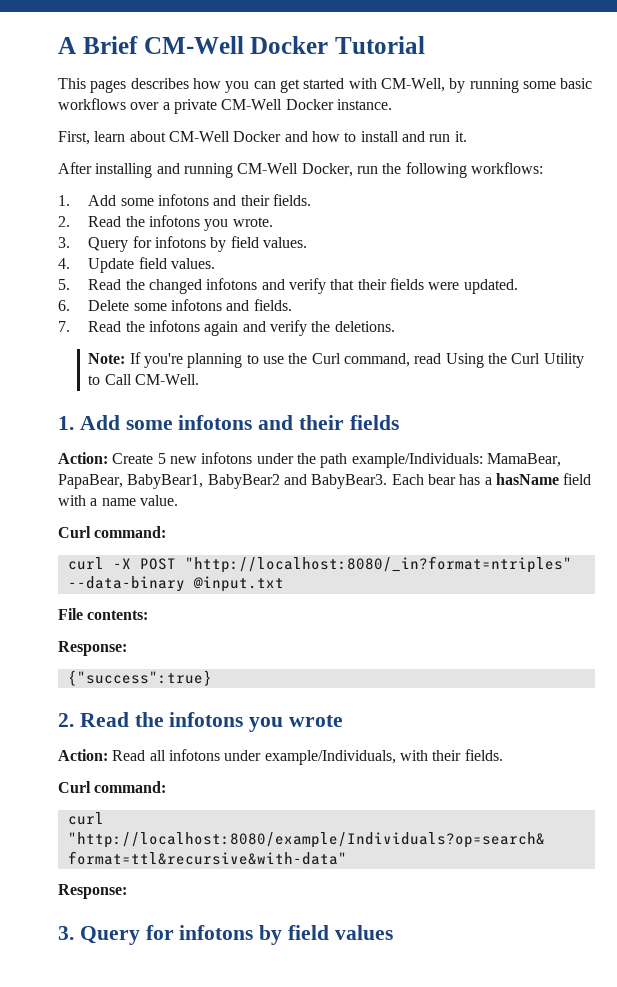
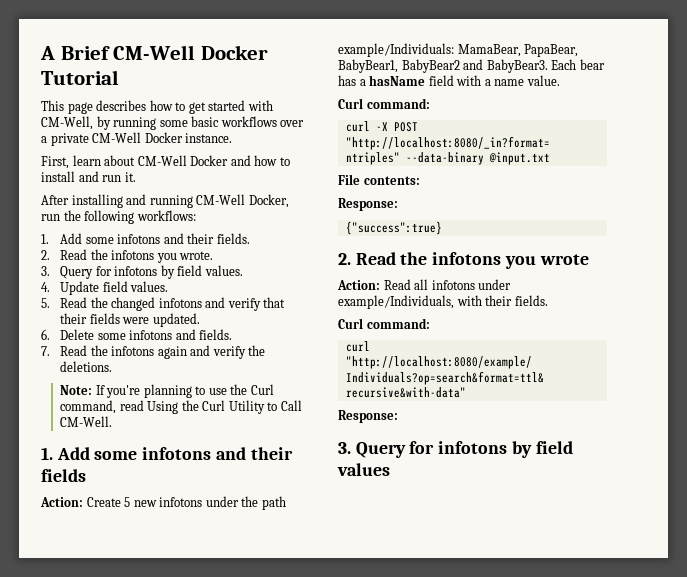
- This pages describes how you can get started with CM-Well, by running some basic workflows over a private CM-Well Docker instance.
+ This page describes how to get started with CM-Well, by running some basic workflows over a private CM-Well Docker instance.

